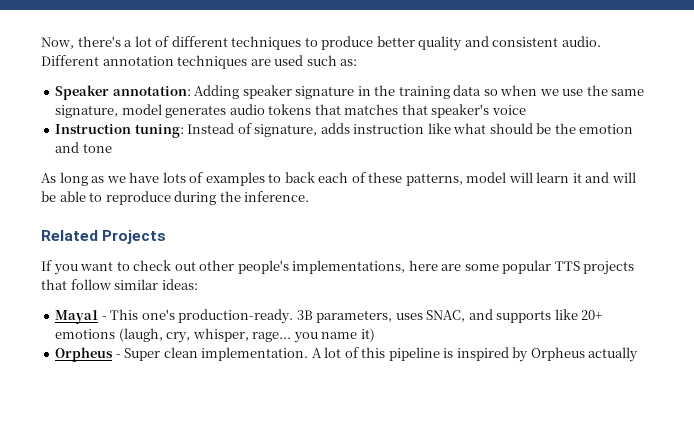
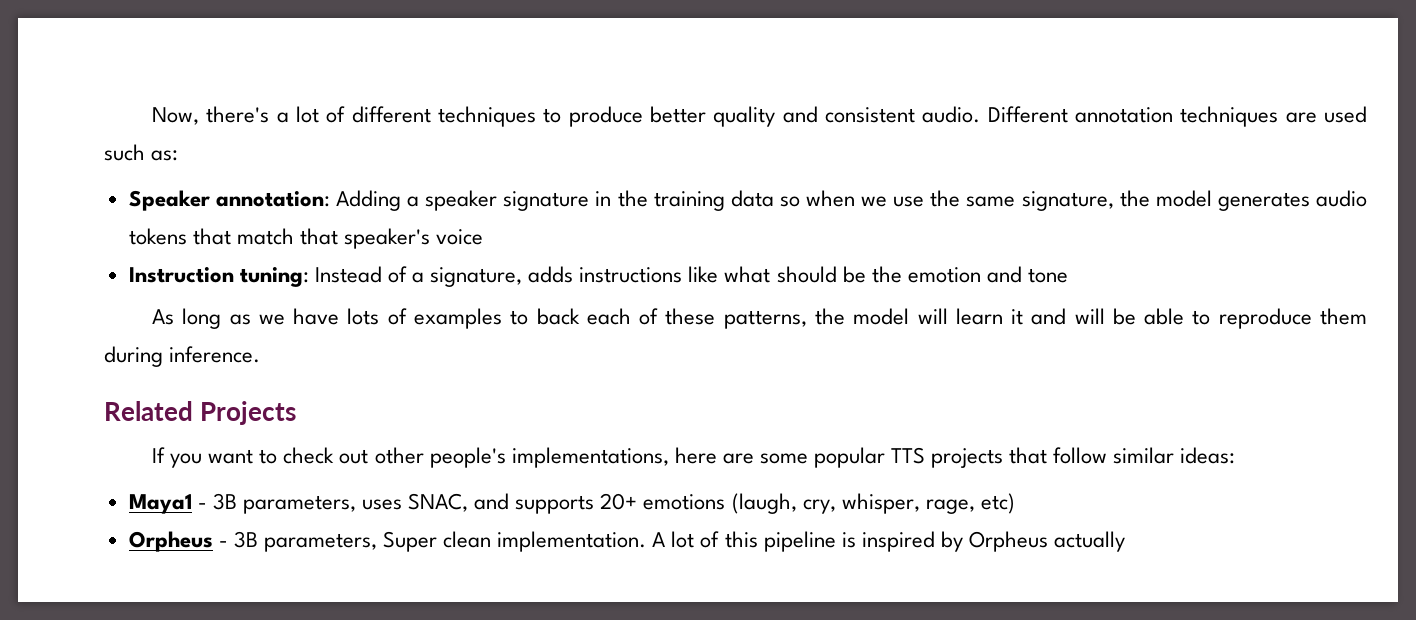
- Speaker annotation: Adding speaker signature in the training data so when we use the same signature, model generates audio tokens that matches that speaker's voice
+ Speaker annotation: Adding a speaker signature in the training data so when we use the same signature, the model generates audio tokens that match that speaker's voice
- Instruction tuning: Instead of signature, adds instruction like what should be the emotion and tone
+ Instruction tuning: Instead of a signature, adds instructions like what should be the emotion and tone
- As long as we have lots of examples to back each of these patterns, model will learn it and will be able to reproduce during the inference.
+ As long as we have lots of examples to back each of these patterns, the model will learn it and will be able to reproduce them during inference.
- Maya1 - This one's production-ready. 3B parameters, uses SNAC, and supports like 20+ emotions (laugh, cry, whisper, rage... you name it)
+ Maya1 - 3B parameters, uses SNAC, and supports 20+ emotions (laugh, cry, whisper, rage, etc)
- Orpheus - Super clean implementation.
+ Orpheus - 3B parameters, Super clean implementation.

